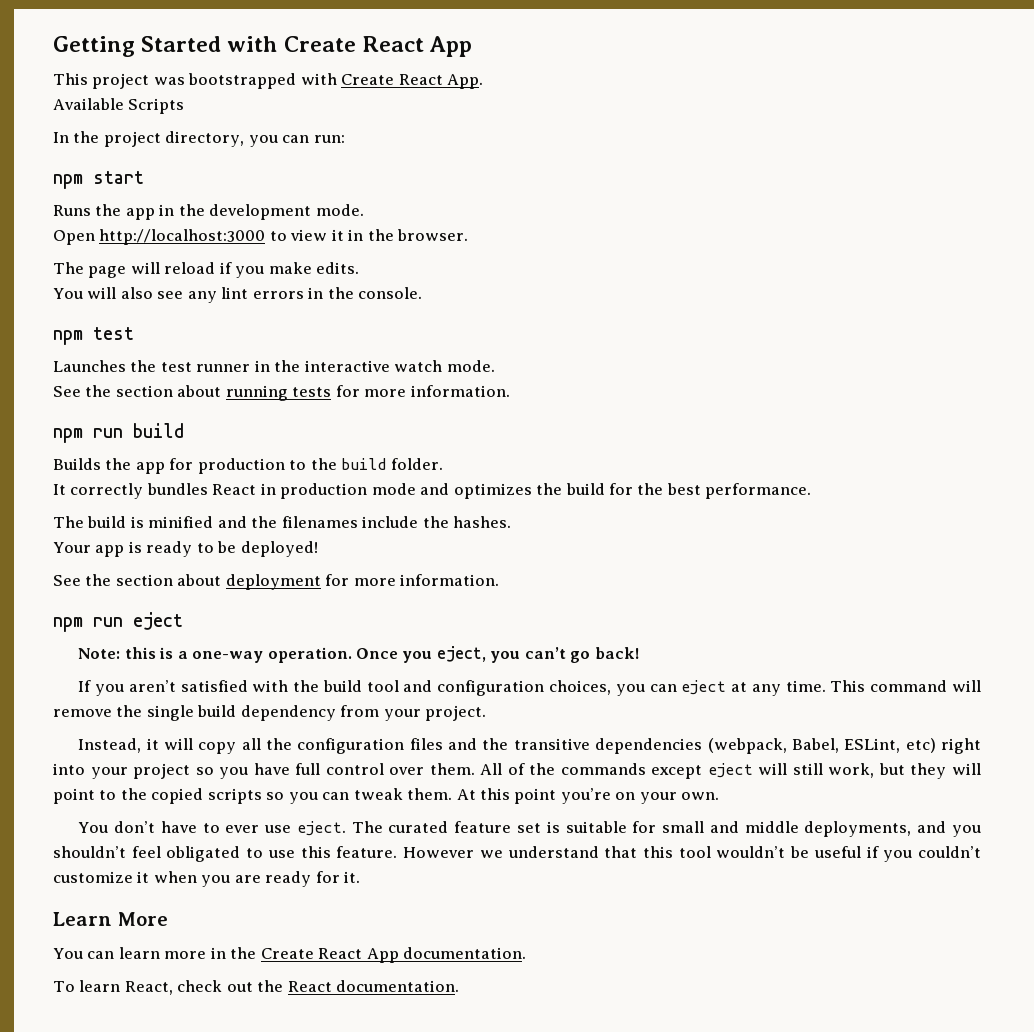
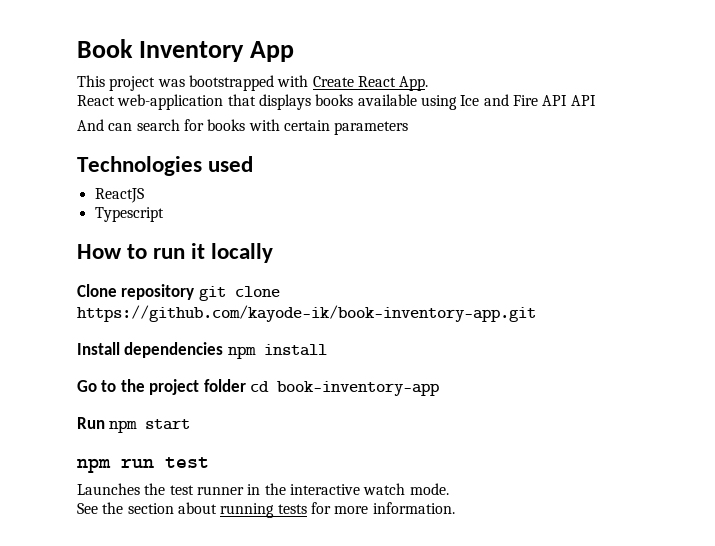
- Getting Started with Create React App
+ Book Inventory App
- Available Scripts
- In the project directory, you can run:
- npm start
- Runs the app in the development mode.
- Open http://localhost:3000 to view it in the browser.
- The page will reload if you make edits.
- You will also see any lint errors in the console.
- npm test
+ React web-application that displays books available using Ice and Fire API API
+ And can search for books with certain parameters
+ Technologies used
+ ReactJS
+ Typescript
+ How to run it locally
+ Clone repository git clone https://github.com/kayode-ik/book-inventory-app.git
+ Install dependencies npm install
+ Go to the project folder cd book-inventory-app
+ Run npm start
+ npm run test
- npm run build
- Builds the app for production to the build folder.
- It correctly bundles React in production mode and optimizes the build for the best performance.
- The build is minified and the filenames include the hashes.
- Your app is ready to be deployed!
- See the section about deployment for more information.
- npm run eject
- Note: this is a one-way operation. Once you eject, you can’t go back!
- If you aren’t satisfied with the build tool and configuration choices, you can eject at any time. This command will remove the single build dependency from your project.
- Instead, it will copy all the configuration files and the transitive dependencies (webpack, Babel, ESLint, etc) right into your project so you have full control over them. All of the commands except eject will still work, but they will point to the copied scripts so you can tweak them. At this point you’re on your own.
- You don’t have to ever use eject. The curated feature set is suitable for small and middle deployments, and you shouldn’t feel obligated to use this feature. However we understand that this tool wouldn’t be useful if you couldn’t customize it when you are ready for it.
- Learn More
- You can learn more in the Create React App documentation.
- To learn React, check out the React documentation.

